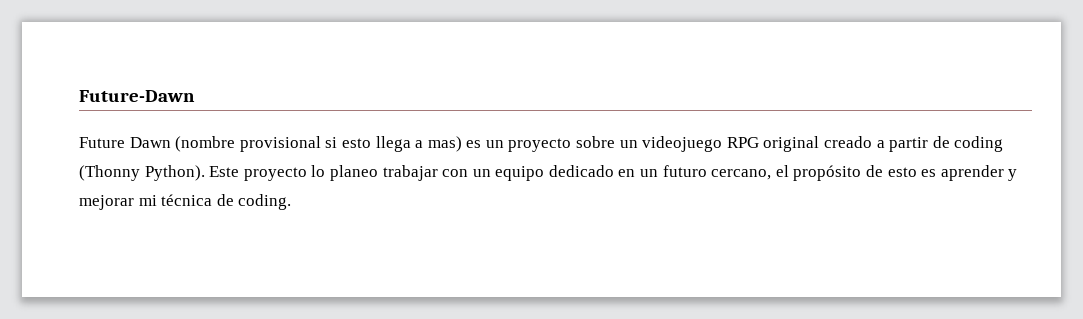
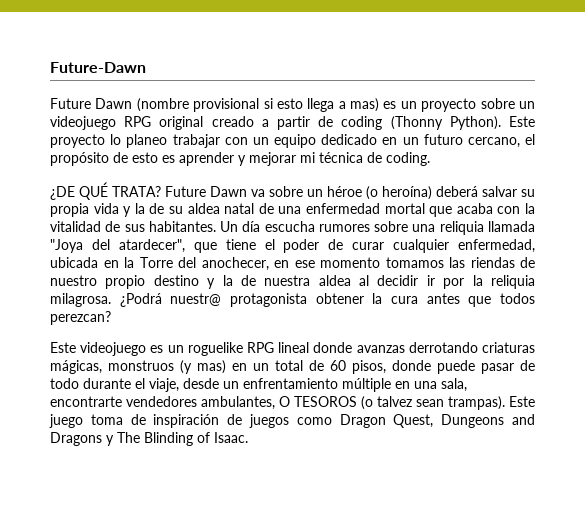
+ ¿DE QUÉ TRATA? Future Dawn va sobre un héroe (o heroína) deberá salvar su propia vida y la de su aldea natal de una enfermedad mortal que acaba con la vitalidad de sus habitantes. Un día escucha rumores sobre una reliquia llamada "Joya del atardecer", que tiene el poder de curar cualquier enfermedad, ubicada en la Torre del anochecer, en ese momento tomamos las riendas de nuestro propio destino y la de nuestra aldea al decidir ir por la reliquia milagrosa. ¿Podrá nuestr@ protagonista obtener la cura antes que todos perezcan?
+ Este videojuego es un roguelike RPG lineal donde avanzas derrotando criaturas mágicas, monstruos (y mas) en un total de 60 pisos, donde puede pasar de todo durante el viaje, desde un enfrentamiento múltiple en una sala, encontrarte vendedores ambulantes, O TESOROS (o talvez sean trampas). Este juego toma de inspiración de juegos como Dragon Quest, Dungeons and Dragons y The Blinding of Isaac.

